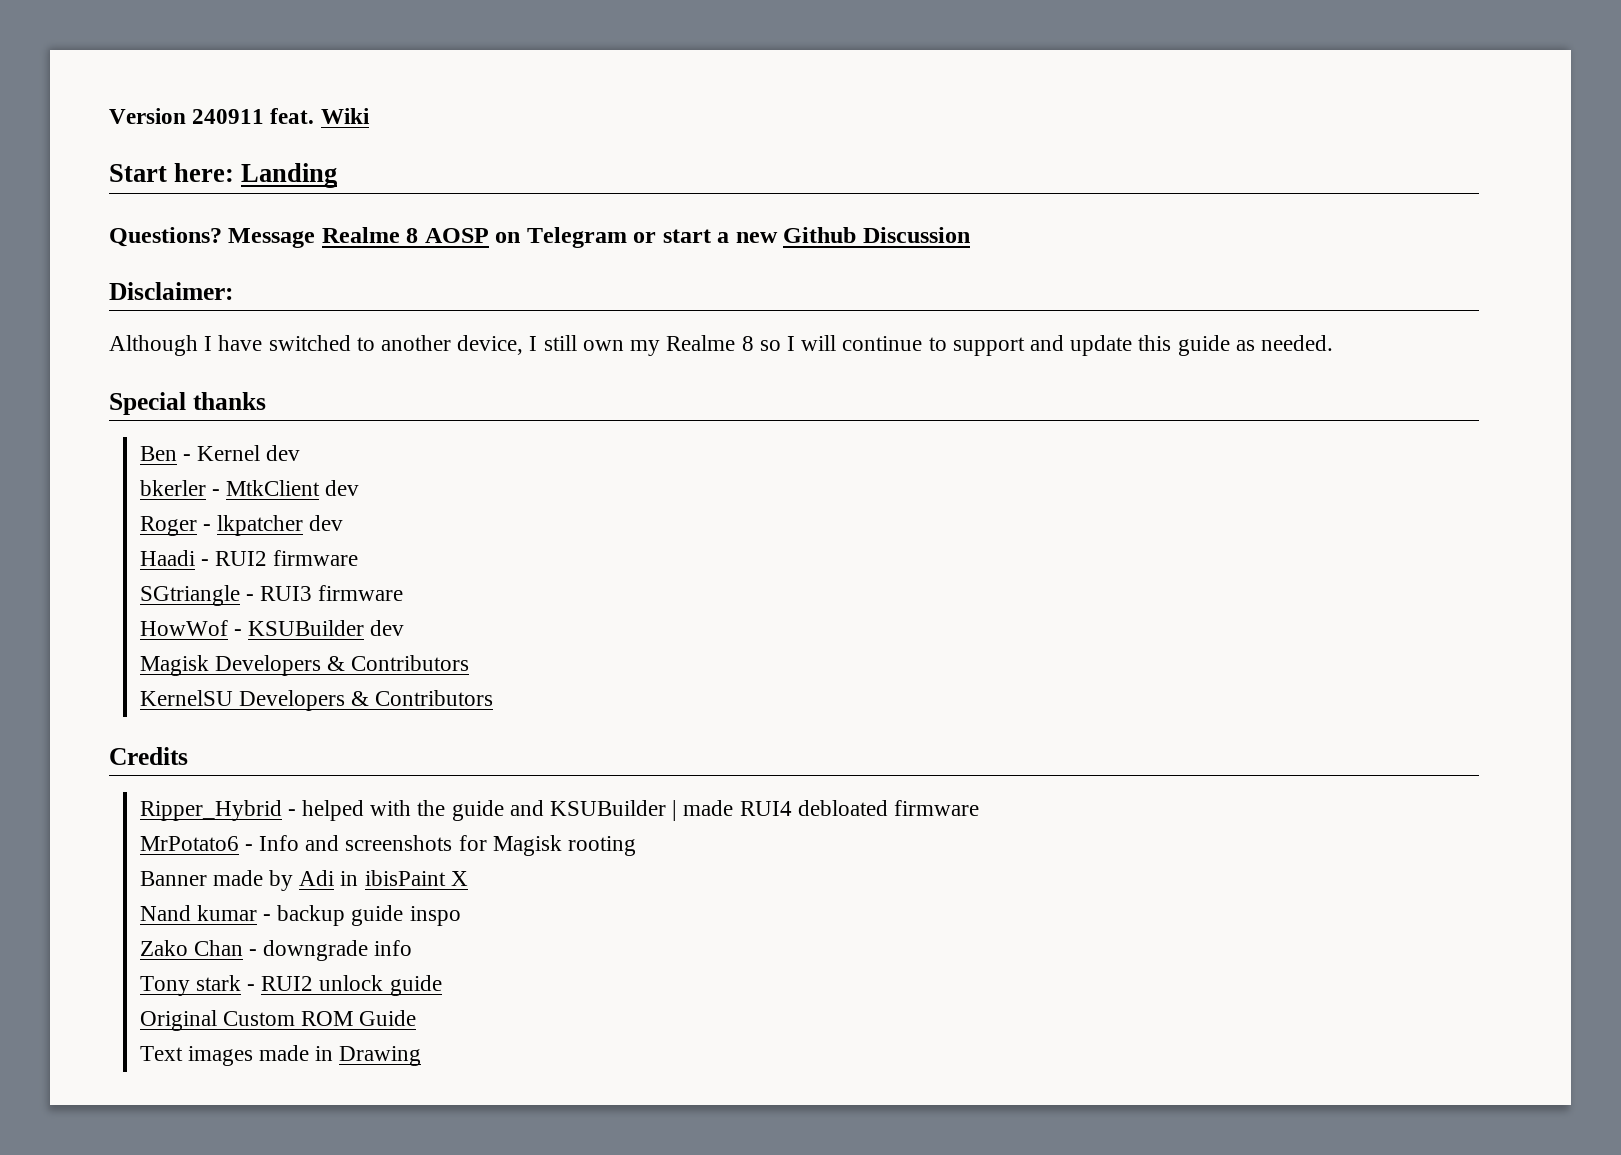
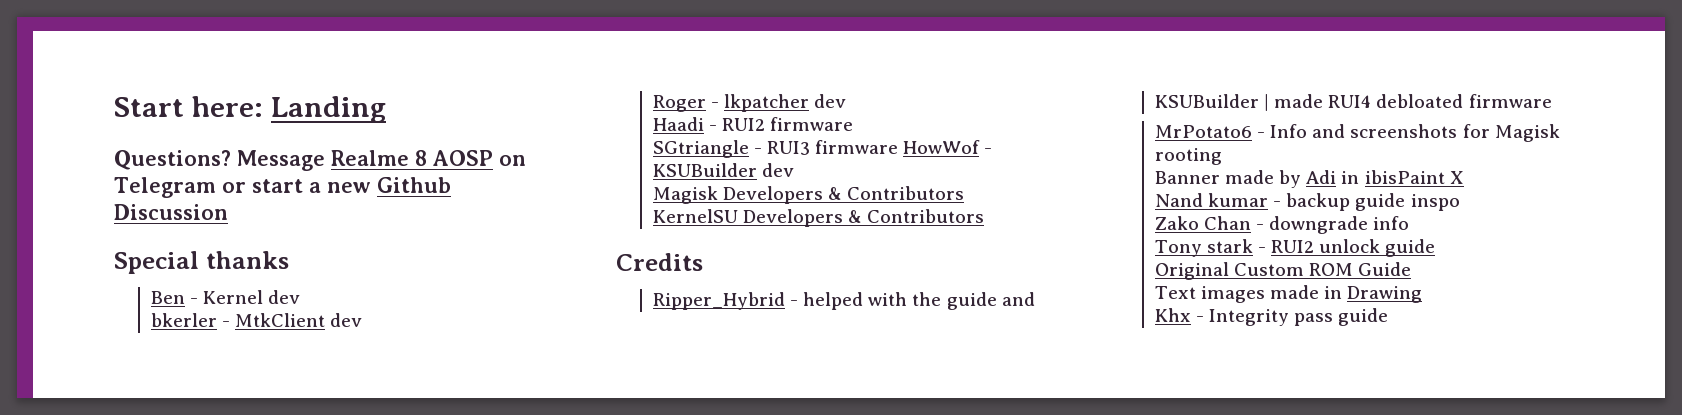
- Version 240911 feat. Wiki
- Disclaimer:
- Although I have switched to another device, I still own my Realme 8 so I will continue to support and update this guide as needed.
- SGtriangle - RUI3 firmware
- HowWof - KSUBuilder dev
+ SGtriangle - RUI3 firmware HowWof - KSUBuilder dev
+ Khx - Integrity pass guide

